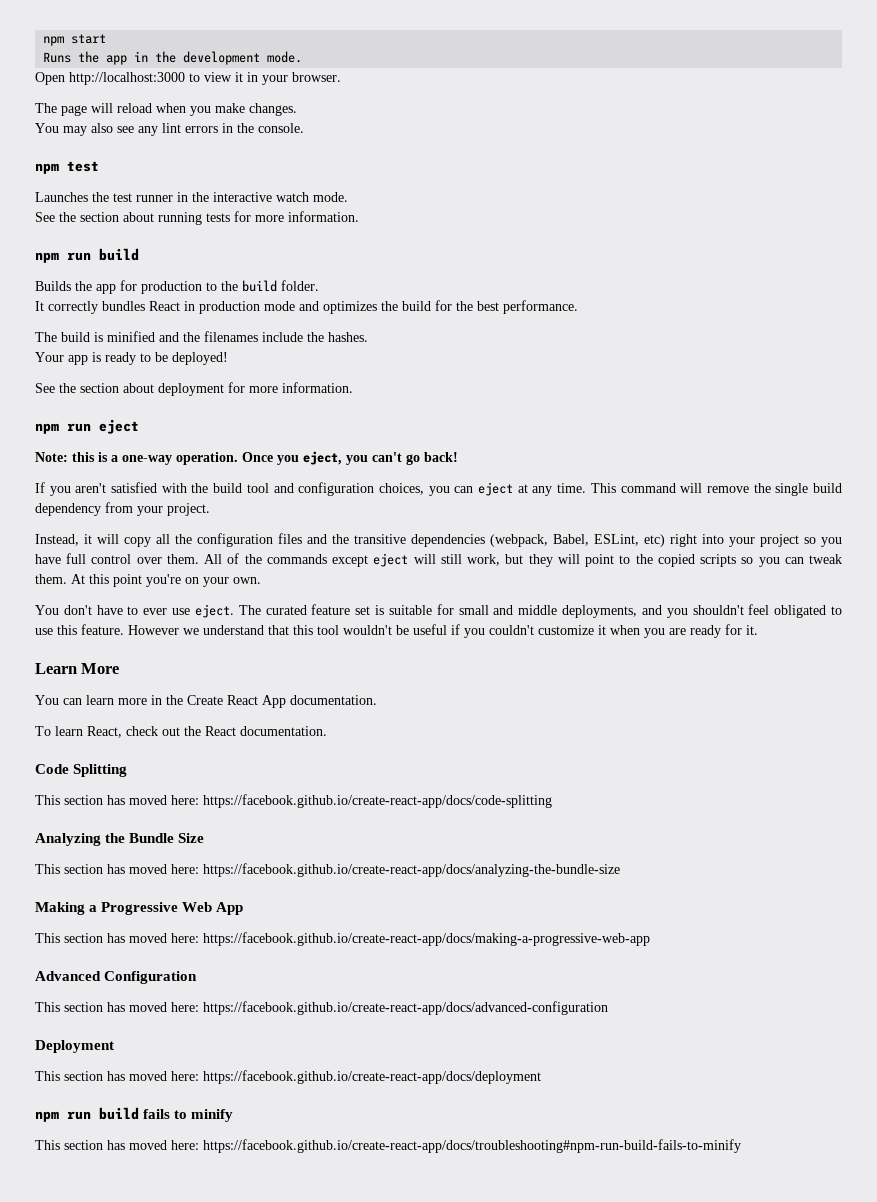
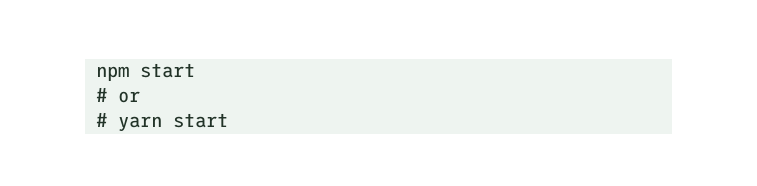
- Runs the app in the development mode.
- Open http://localhost:3000 to view it in your browser.
- The page will reload when you make changes.
- You may also see any lint errors in the console.
- npm test
- Launches the test runner in the interactive watch mode.
- See the section about running tests for more information.
- npm run build
- Builds the app for production to the build folder.
- It correctly bundles React in production mode and optimizes the build for the best performance.
- The build is minified and the filenames include the hashes.
- Your app is ready to be deployed!
- See the section about deployment for more information.
- npm run eject
- Note: this is a one-way operation. Once you eject, you can't go back!
- If you aren't satisfied with the build tool and configuration choices, you can eject at any time. This command will remove the single build dependency from your project.
- Instead, it will copy all the configuration files and the transitive dependencies (webpack, Babel, ESLint, etc) right into your project so you have full control over them. All of the commands except eject will still work, but they will point to the copied scripts so you can tweak them. At this point you're on your own.
- You don't have to ever use eject. The curated feature set is suitable for small and middle deployments, and you shouldn't feel obligated to use this feature. However we understand that this tool wouldn't be useful if you couldn't customize it when you are ready for it.
- Learn More
- You can learn more in the Create React App documentation.
- To learn React, check out the React documentation.
- Code Splitting
- This section has moved here: https://facebook.github.io/create-react-app/docs/code-splitting
- Analyzing the Bundle Size
- This section has moved here: https://facebook.github.io/create-react-app/docs/analyzing-the-bundle-size
- Making a Progressive Web App
- This section has moved here: https://facebook.github.io/create-react-app/docs/making-a-progressive-web-app
- Advanced Configuration
- This section has moved here: https://facebook.github.io/create-react-app/docs/advanced-configuration
- Deployment
- This section has moved here: https://facebook.github.io/create-react-app/docs/deployment
- npm run build fails to minify
- This section has moved here: https://facebook.github.io/create-react-app/docs/troubleshooting#npm-run-build-fails-to-minify
+ # or
+ # yarn start

